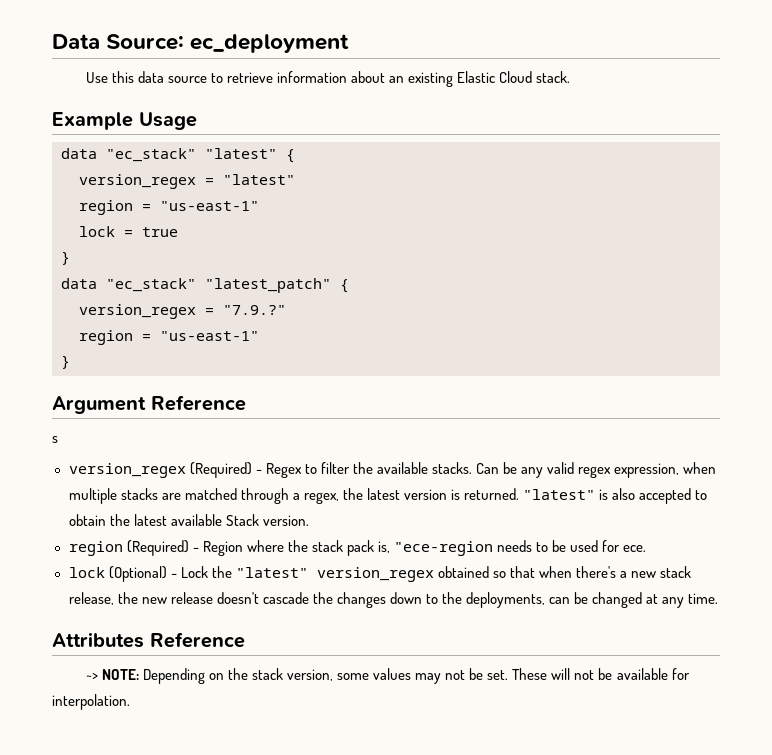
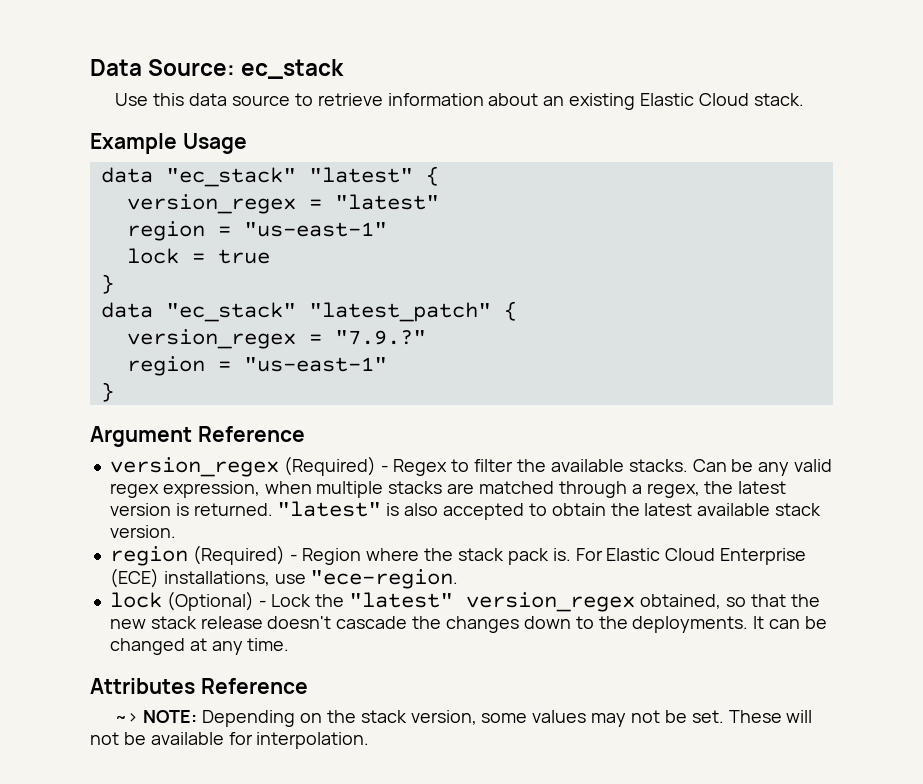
- Data Source: ec_deployment
+ Data Source: ec_stack
- s
- "latest" is also accepted to obtain the latest available Stack version.
+ "latest" is also accepted to obtain the latest available stack version.
- region (Required) - Region where the stack pack is, "ece-region needs to be used for ece.
+ region (Required) - Region where the stack pack is. For Elastic Cloud Enterprise (ECE) installations, use "ece-region.
- lock (Optional) - Lock the "latest" version_regex obtained so that when there's a new stack release, the new release doesn't cascade the changes down to the deployments, can be changed at any time.
+ lock (Optional) - Lock the "latest" version_regex obtained, so that the new stack release doesn't cascade the changes down to the deployments. It can be changed at any time.

